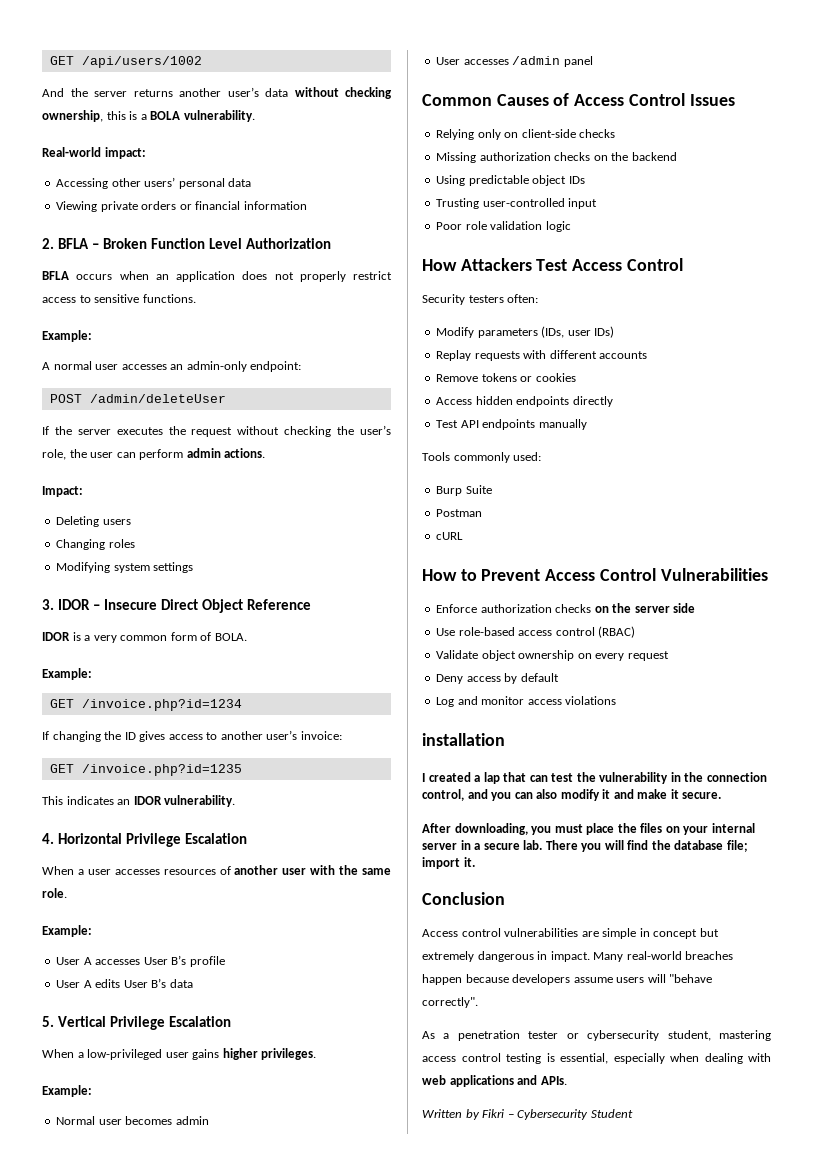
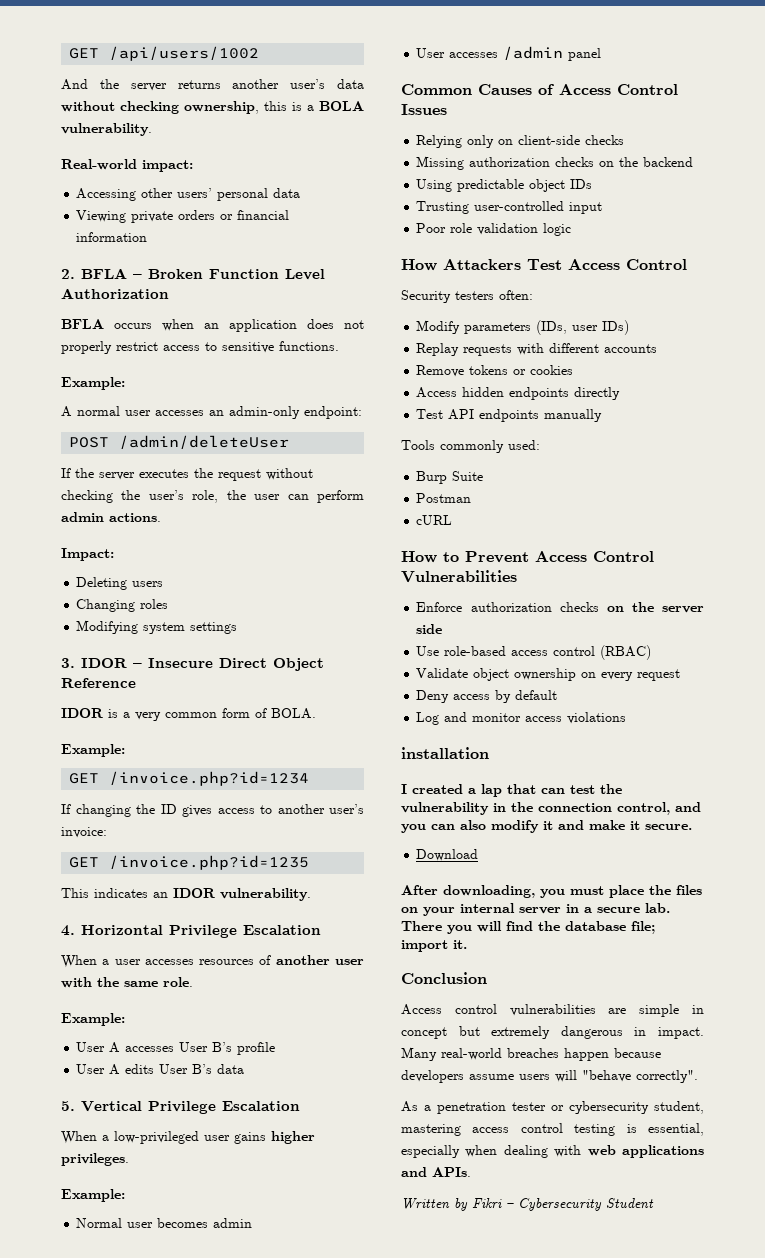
+ Download

